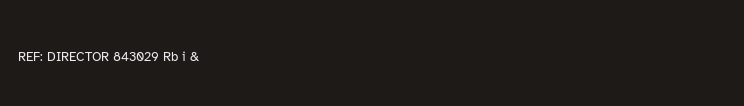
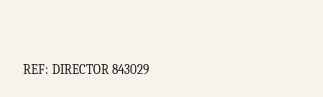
- REF: DIRECTOR 843029 Rb i &
+ REF: DIRECTOR 843029

